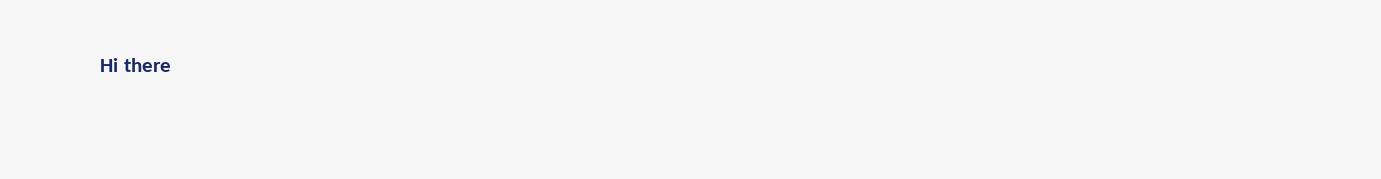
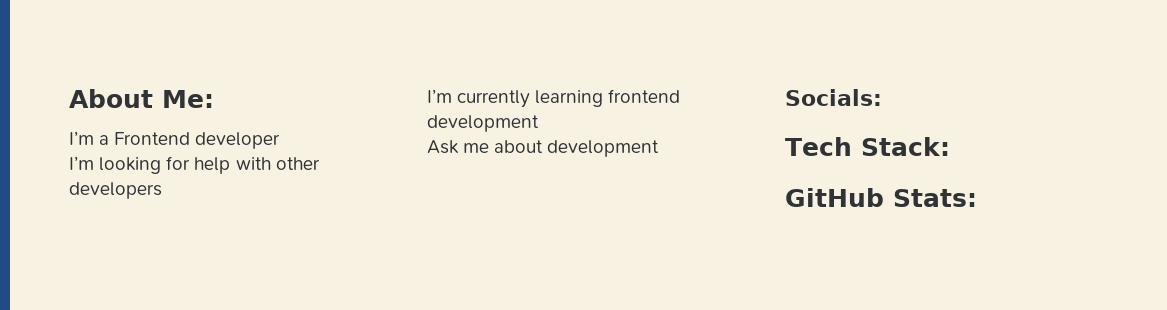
- Hi there
+ About Me:
+ I’m a Frontend developer
+ I’m looking for help with other developers
+ I’m currently learning frontend development
+ Ask me about development
+ Socials:
+ Tech Stack:
+ GitHub Stats:

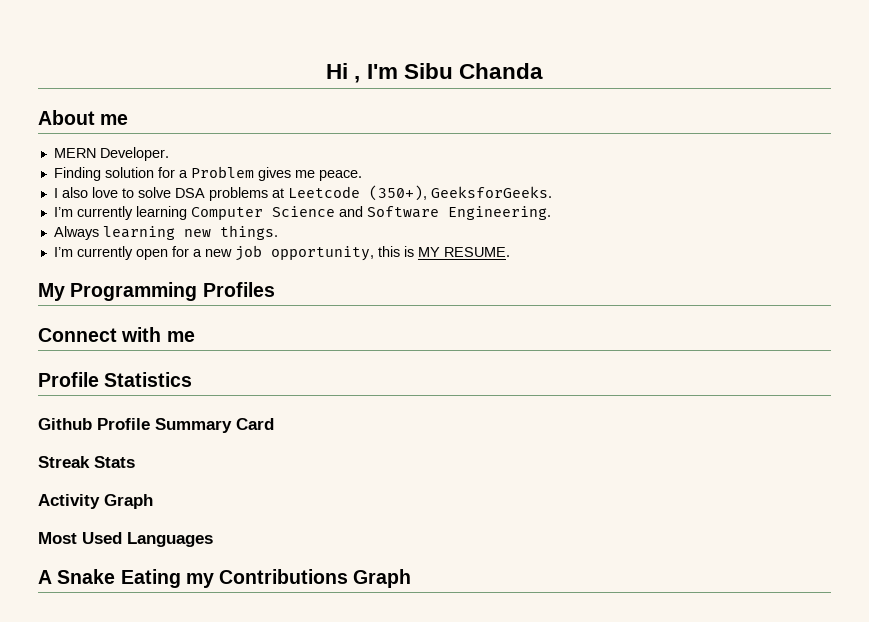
- About Me:
- I’m a Frontend developer
- I’m looking for help with other developers
- I’m currently learning frontend development
- Ask me about development
- Socials:
- Tech Stack:
- GitHub Stats:
+ Hi , I'm Sibu Chanda
+ About me
+ MERN Developer.
+ Finding solution for a Problem gives me peace.
+ I also love to solve DSA problems at Leetcode (350+), GeeksforGeeks.
+ I’m currently learning Computer Science and Software Engineering.
+ Always learning new things.
+ I’m currently open for a new job opportunity, this is MY RESUME.
+ My Programming Profiles
+ Connect with me
+ Profile Statistics
+ Github Profile Summary Card
+ Streak Stats
+ Activity Graph
+ Most Used Languages
+ A Snake Eating my Contributions Graph

